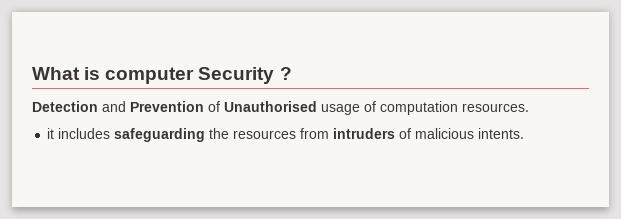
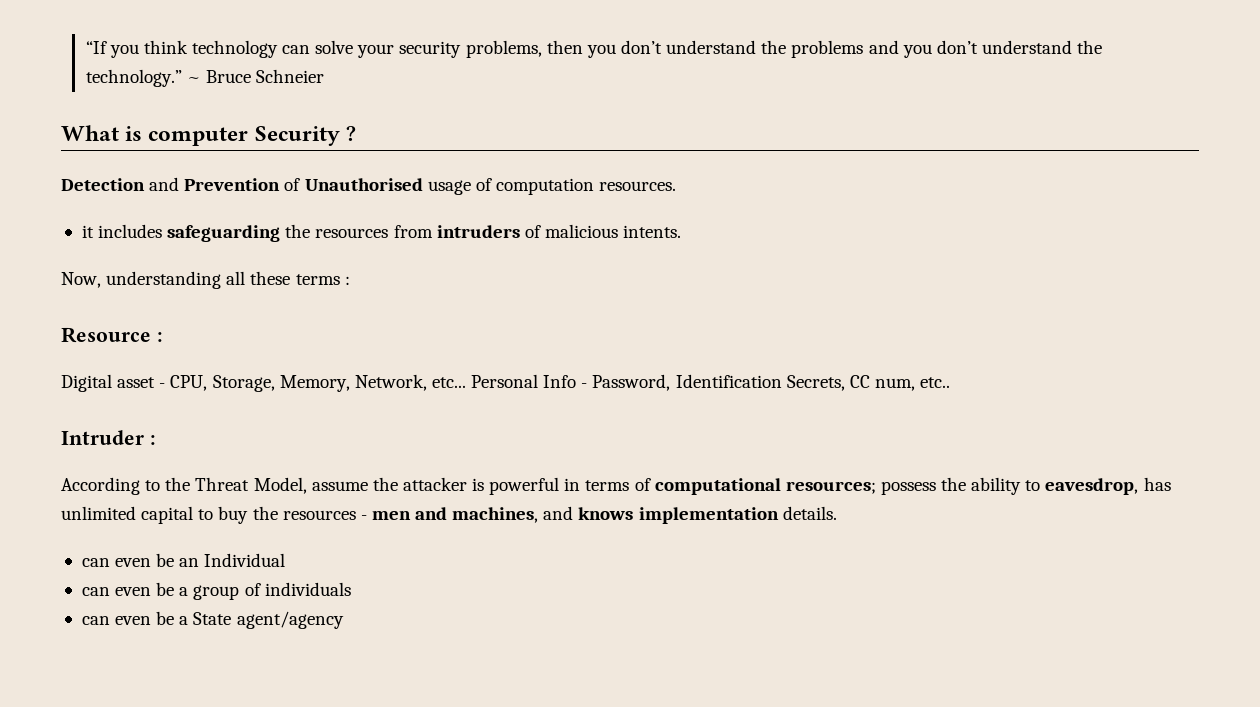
+ “If you think technology can solve your security problems, then you don’t understand the problems and you don’t understand the technology.” ~ Bruce Schneier
+ Now, understanding all these terms :
+ Resource :
+ Digital asset - CPU, Storage, Memory, Network, etc... Personal Info - Password, Identification Secrets, CC num, etc..
+ Intruder :
+ According to the Threat Model, assume the attacker is powerful in terms of computational resources; possess the ability to eavesdrop, has unlimited capital to buy the resources - men and machines, and knows implementation details.
+ can even be an Individual
+ can even be a group of individuals
+ can even be a State agent/agency

